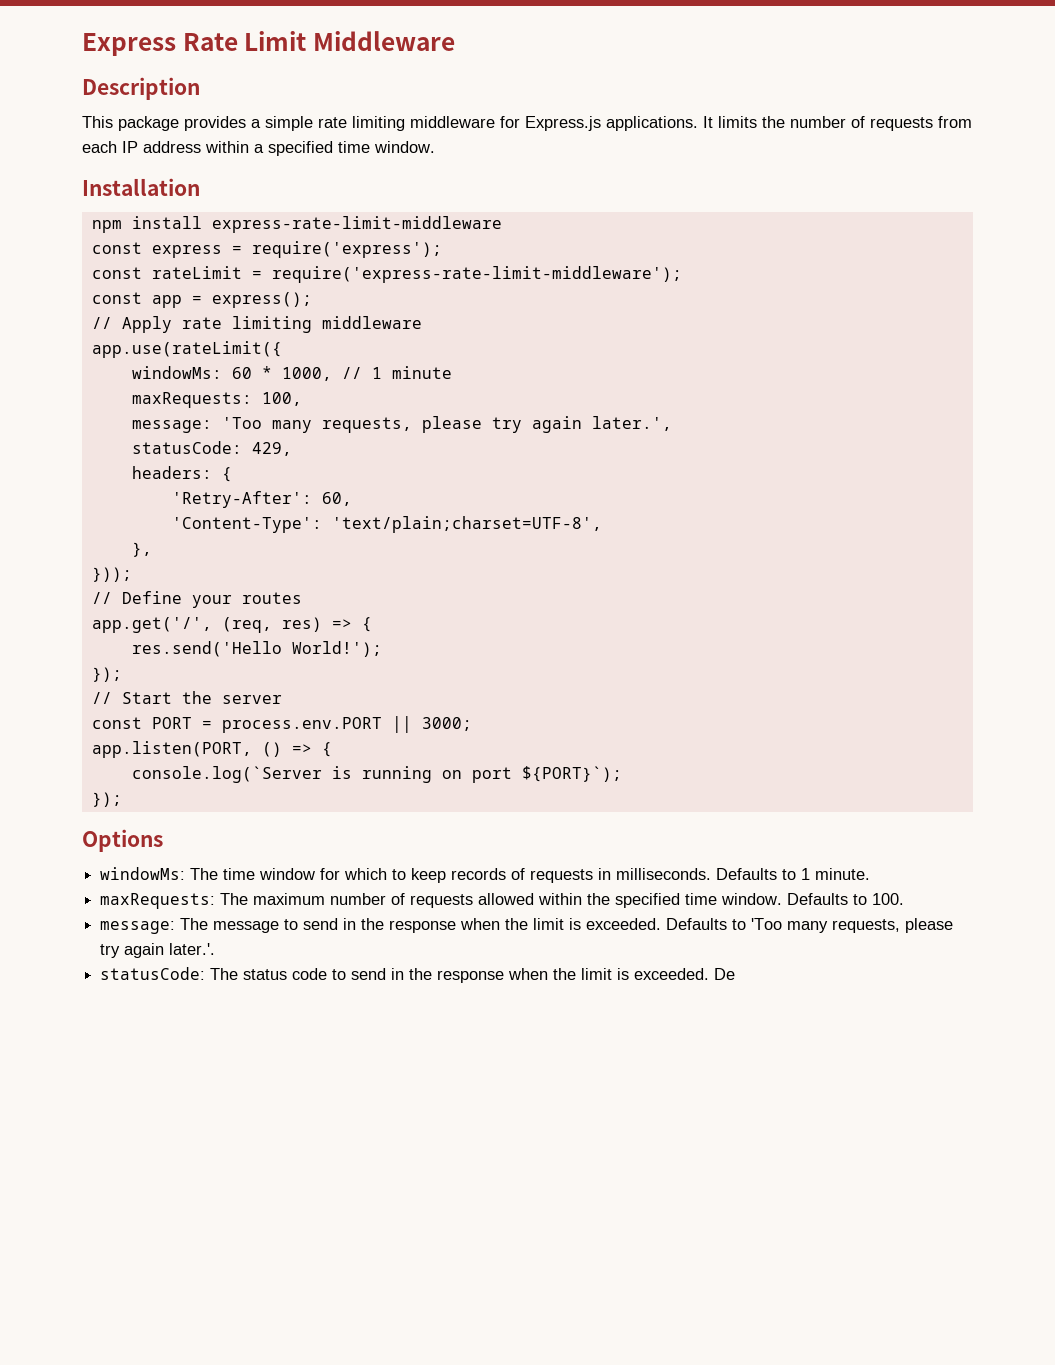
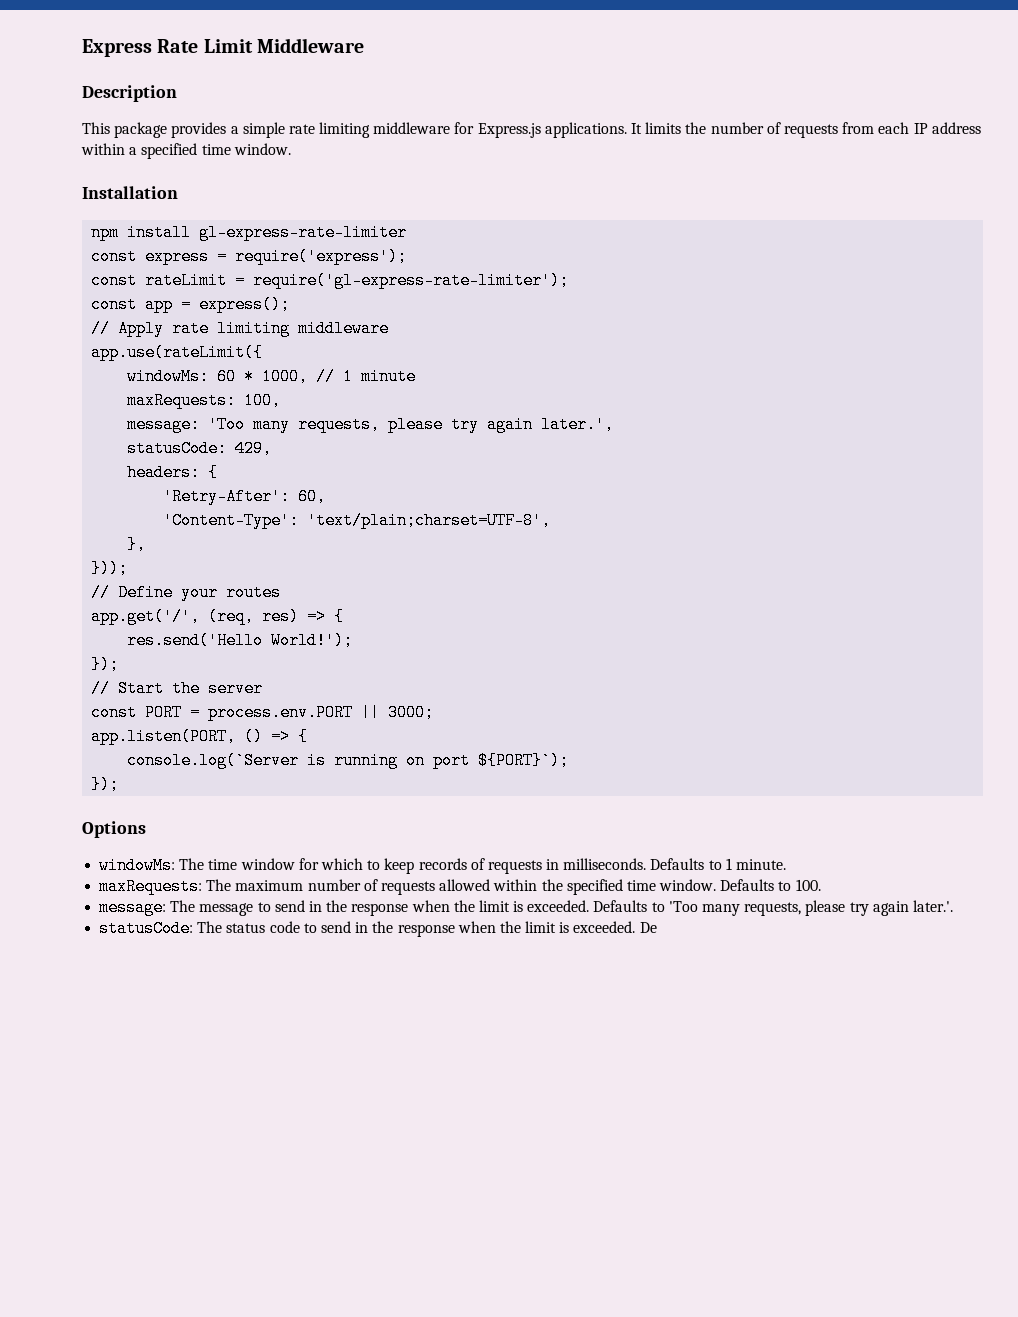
- npm install express-rate-limit-middleware
+ npm install gl-express-rate-limiter
- const rateLimit = require('express-rate-limit-middleware');
+ const rateLimit = require('gl-express-rate-limiter');

